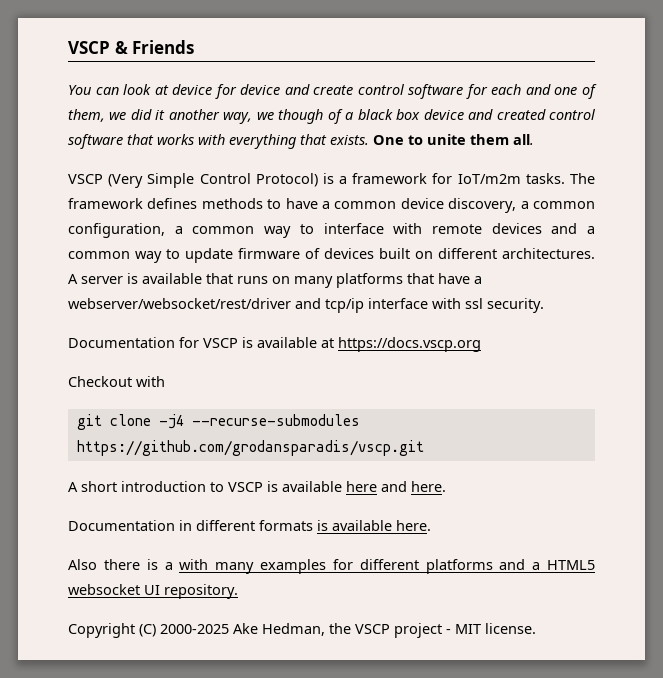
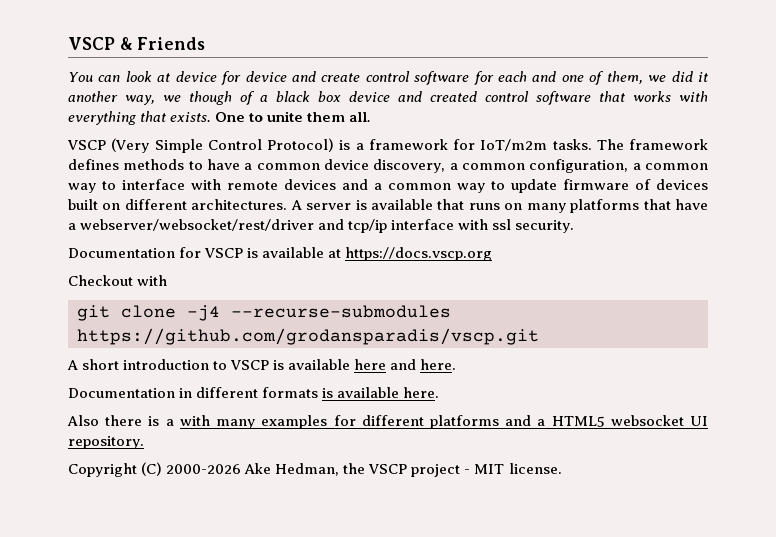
- Copyright (C) 2000-2025 Ake Hedman, the VSCP project - MIT license.
+ Copyright (C) 2000-2026 Ake Hedman, the VSCP project - MIT license.

